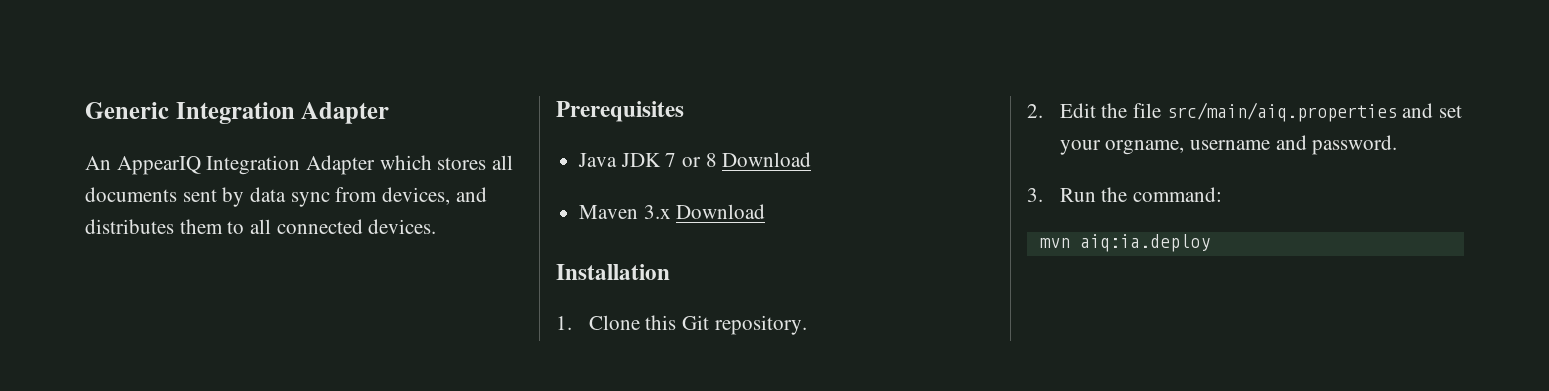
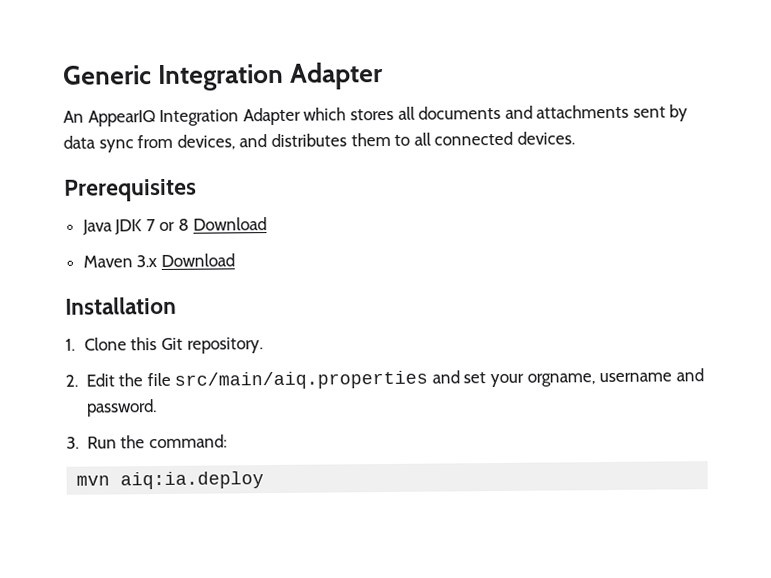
- An AppearIQ Integration Adapter which stores all documents sent by data sync from devices, and distributes them to all connected devices.
+ An AppearIQ Integration Adapter which stores all documents and attachments sent by data sync from devices, and distributes them to all connected devices.

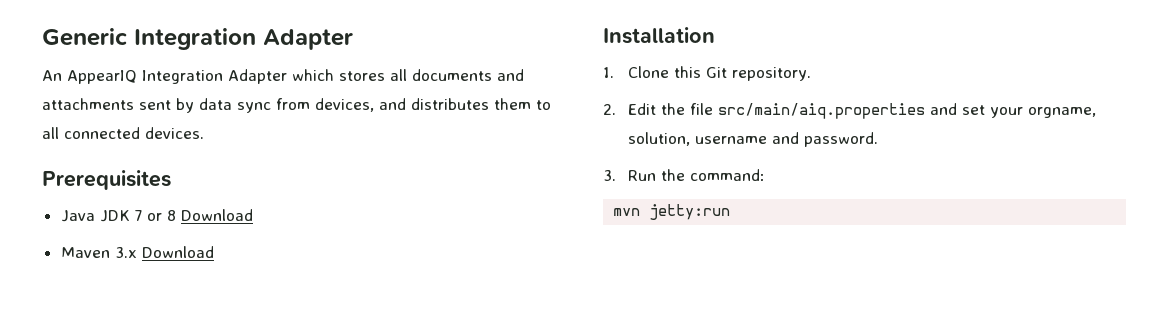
- 2. Edit the file src/main/aiq.properties and set your orgname, username and password.
+ 2. Edit the file src/main/aiq.properties and set your orgname, solution, username and password.
- mvn aiq:ia.deploy
+ mvn jetty:run

